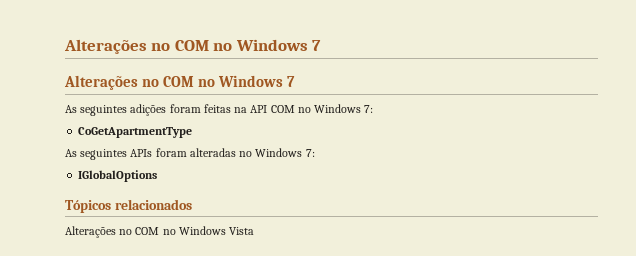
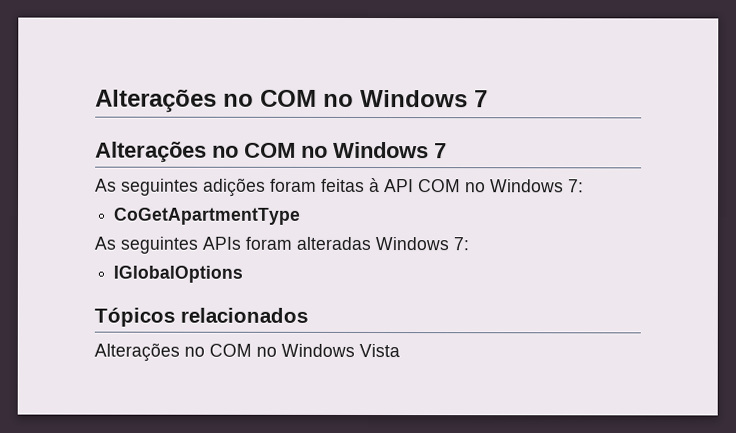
- As seguintes adições foram feitas na API COM no Windows 7:
+ As seguintes adições foram feitas à API COM no Windows 7:
- As seguintes APIs foram alteradas no Windows 7:
+ As seguintes APIs foram alteradas Windows 7:

